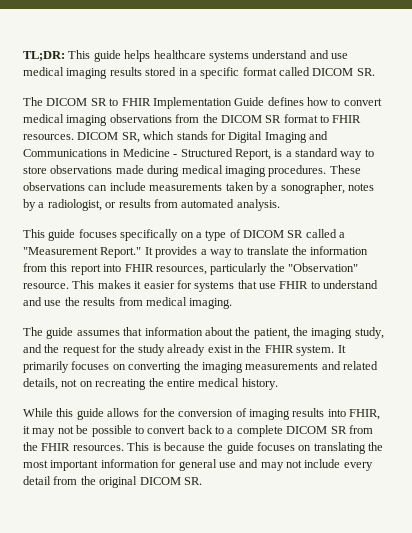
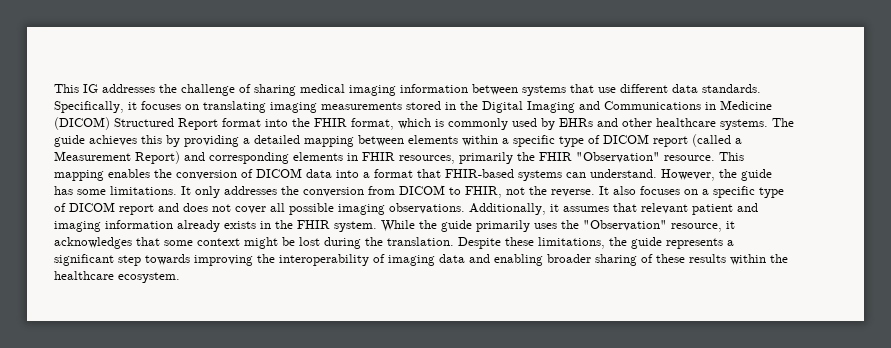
- TL;DR: This guide helps healthcare systems understand and use medical imaging results stored in a specific format called DICOM SR.
- The DICOM SR to FHIR Implementation Guide defines how to convert medical imaging observations from the DICOM SR format to FHIR resources. DICOM SR, which stands for Digital Imaging and Communications in Medicine - Structured Report, is a standard way to store observations made during medical imaging procedures. These observations can include measurements taken by a sonographer, notes by a radiologist, or results from automated analysis.
- This guide focuses specifically on a type of DICOM SR called a "Measurement Report." It provides a way to translate the information from this report into FHIR resources, particularly the "Observation" resource. This makes it easier for systems that use FHIR to understand and use the results from medical imaging.
- The guide assumes that information about the patient, the imaging study, and the request for the study already exist in the FHIR system. It primarily focuses on converting the imaging measurements and related details, not on recreating the entire medical history.
- While this guide allows for the conversion of imaging results into FHIR, it may not be possible to convert back to a complete DICOM SR from the FHIR resources. This is because the guide focuses on translating the most important information for general use and may not include every detail from the original DICOM SR.
+ This IG addresses the challenge of sharing medical imaging information between systems that use different data standards. Specifically, it focuses on translating imaging measurements stored in the Digital Imaging and Communications in Medicine (DICOM) Structured Report format into the FHIR format, which is commonly used by EHRs and other healthcare systems. The guide achieves this by providing a detailed mapping between elements within a specific type of DICOM report (called a Measurement Report) and corresponding elements in FHIR resources, primarily the FHIR "Observation" resource. This mapping enables the conversion of DICOM data into a format that FHIR-based systems can understand. However, the guide has some limitations. It only addresses the conversion from DICOM to FHIR, not the reverse. It also focuses on a specific type of DICOM report and does not cover all possible imaging observations. Additionally, it assumes that relevant patient and imaging information already exists in the FHIR system. While the guide primarily uses the "Observation" resource, it acknowledges that some context might be lost during the translation. Despite these limitations, the guide represents a significant step towards improving the interoperability of imaging data and enabling broader sharing of these results within the healthcare ecosystem.

